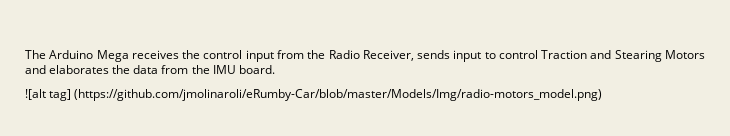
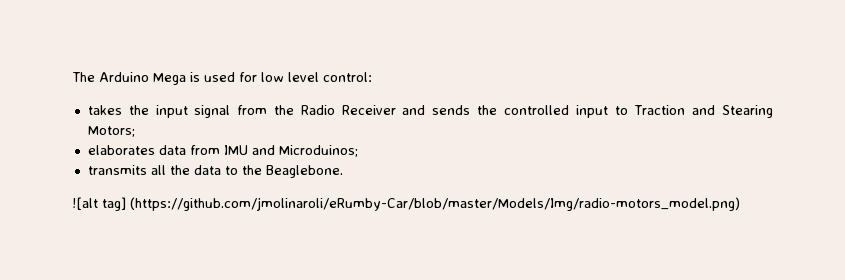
- The Arduino Mega receives the control input from the Radio Receiver, sends input to control Traction and Stearing Motors and elaborates the data from the IMU board.
+ The Arduino Mega is used for low level control:
+ takes the input signal from the Radio Receiver and sends the controlled input to Traction and Stearing Motors;
+ elaborates data from IMU and Microduinos;
+ transmits all the data to the Beaglebone.

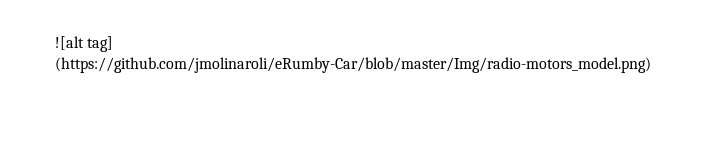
- The Arduino Mega is used for low level control:
- takes the input signal from the Radio Receiver and sends the controlled input to Traction and Stearing Motors;
- elaborates data from IMU and Microduinos;
- transmits all the data to the Beaglebone.
- ![alt tag] (https://github.com/jmolinaroli/eRumby-Car/blob/master/Models/Img/radio-motors_model.png)
+ ![alt tag] (https://github.com/jmolinaroli/eRumby-Car/blob/master/Img/radio-motors_model.png)

